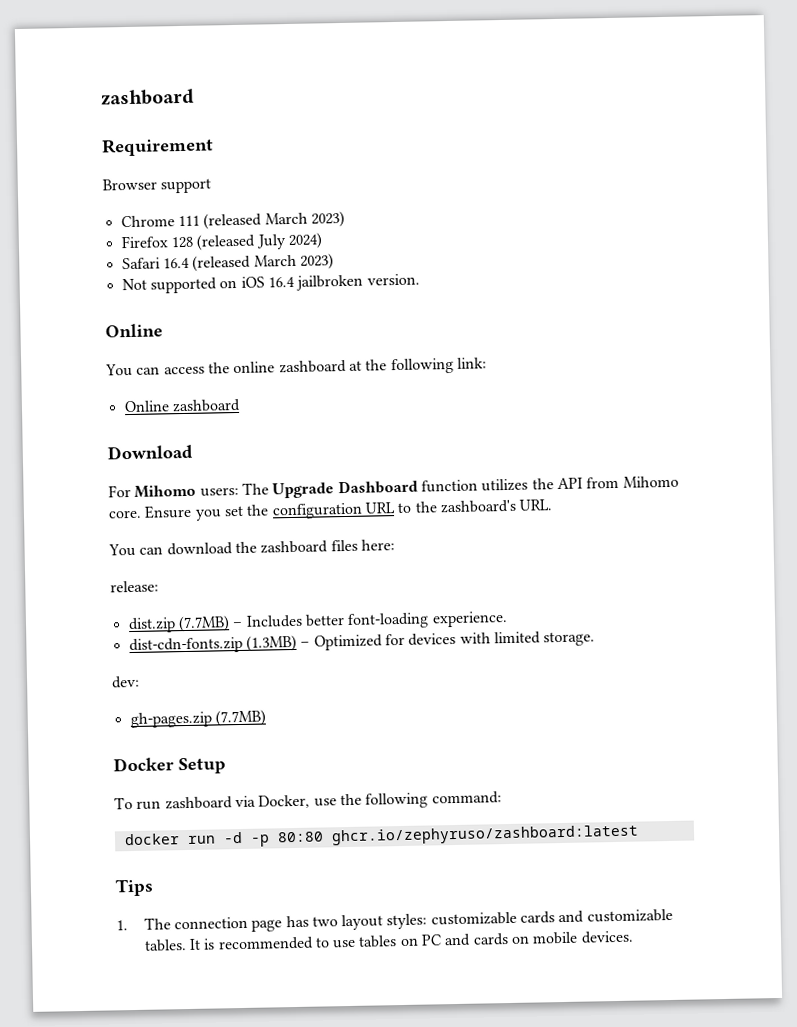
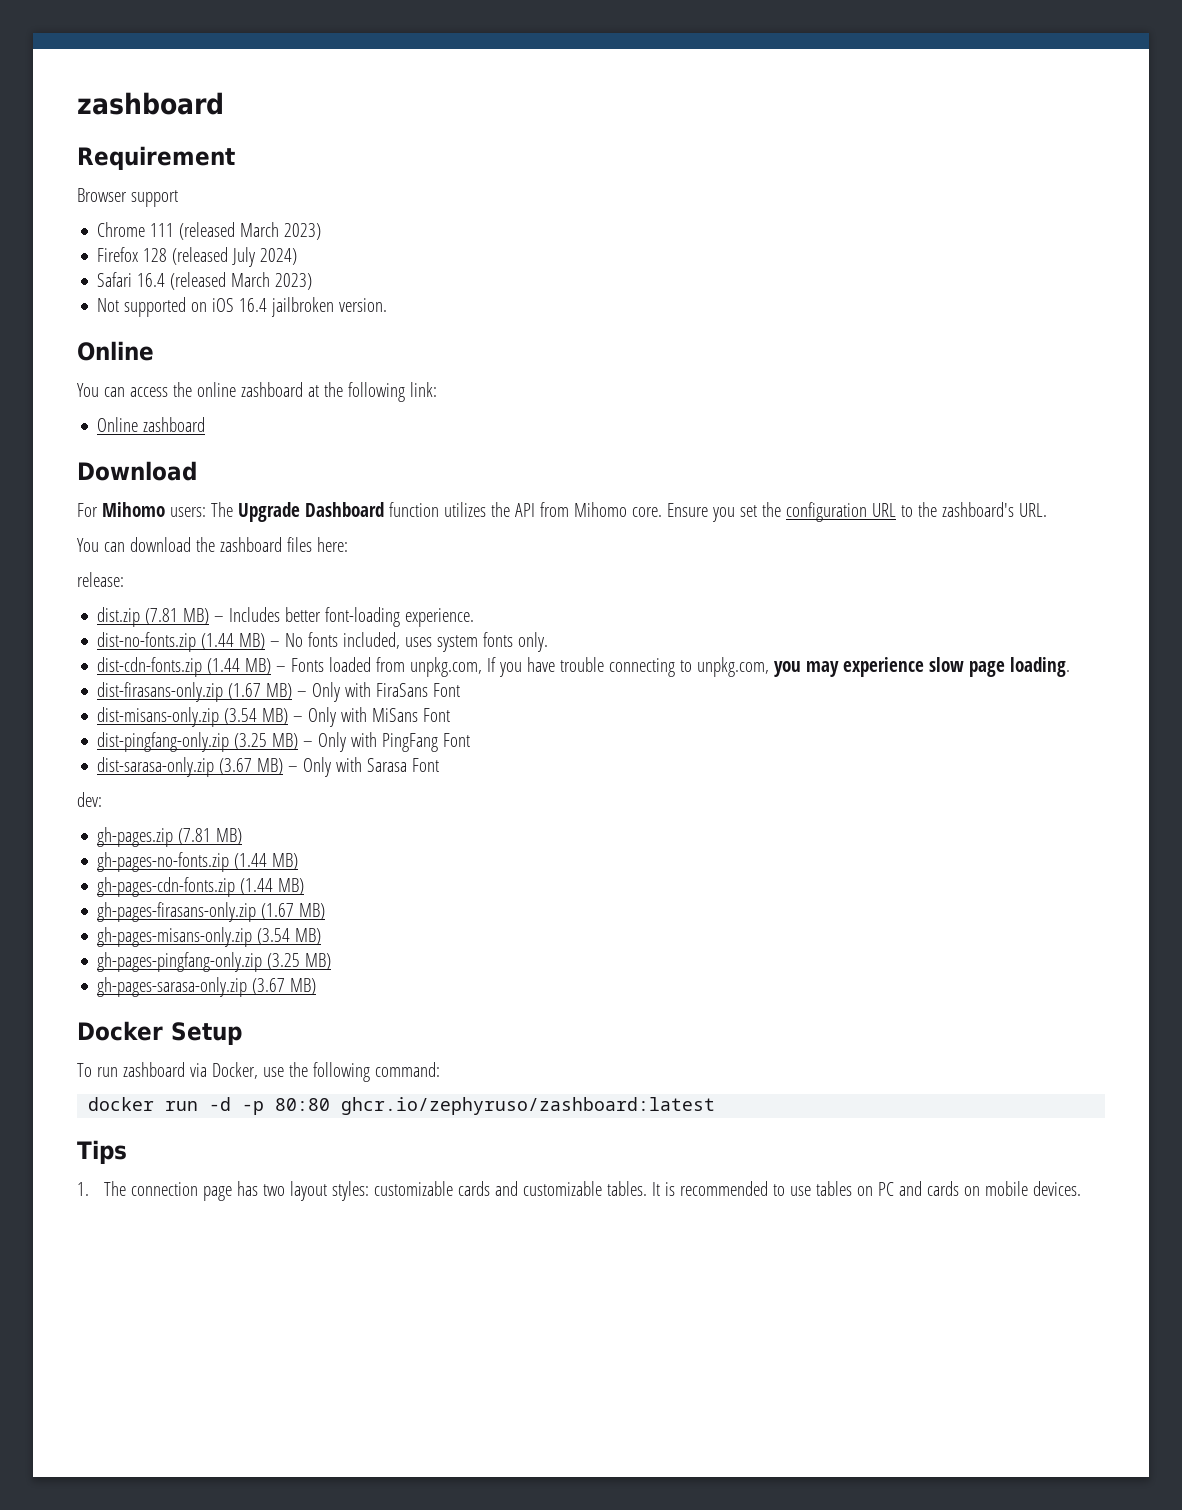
- dist.zip (7.7MB) – Includes better font-loading experience.
+ dist.zip (7.81 MB) – Includes better font-loading experience.
- dist-cdn-fonts.zip (1.3MB) – Optimized for devices with limited storage.
+ dist-no-fonts.zip (1.44 MB) – No fonts included, uses system fonts only.
+ dist-cdn-fonts.zip (1.44 MB) – Fonts loaded from unpkg.com, If you have trouble connecting to unpkg.com, you may experience slow page loading.
+ dist-firasans-only.zip (1.67 MB) – Only with FiraSans Font
+ dist-misans-only.zip (3.54 MB) – Only with MiSans Font
+ dist-pingfang-only.zip (3.25 MB) – Only with PingFang Font
+ dist-sarasa-only.zip (3.67 MB) – Only with Sarasa Font
  dev:
- gh-pages.zip (7.7MB)
+ gh-pages.zip (7.81 MB)
+ gh-pages-no-fonts.zip (1.44 MB)
+ gh-pages-cdn-fonts.zip (1.44 MB)
+ gh-pages-firasans-only.zip (1.67 MB)
+ gh-pages-misans-only.zip (3.54 MB)
+ gh-pages-pingfang-only.zip (3.25 MB)
+ gh-pages-sarasa-only.zip (3.67 MB)

